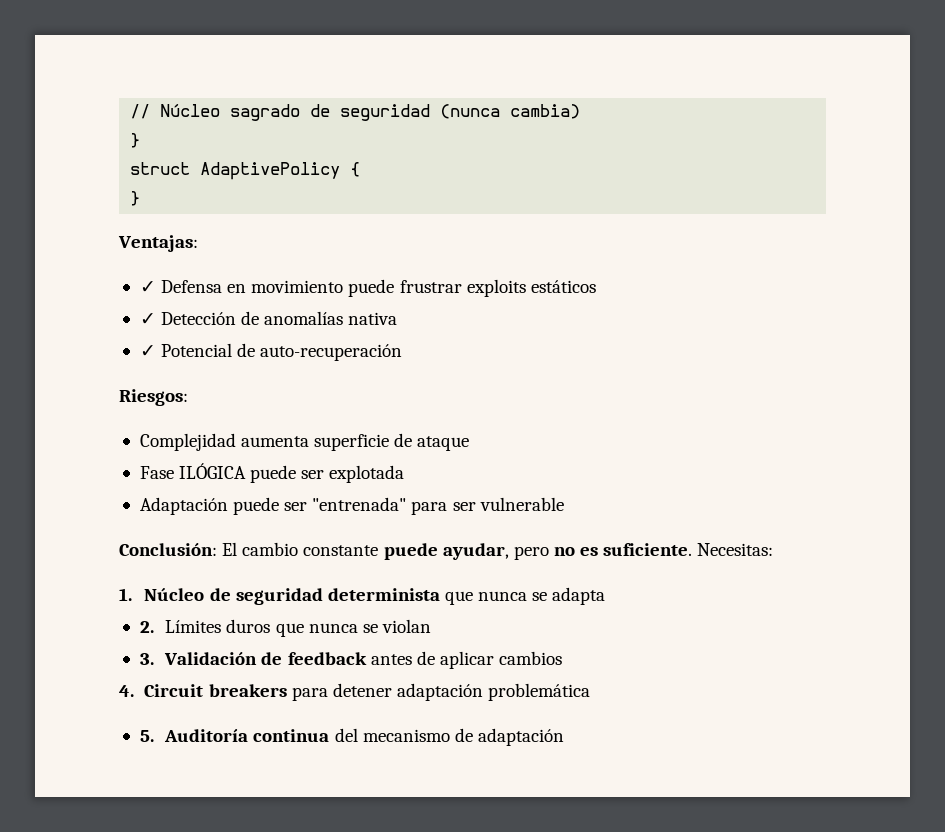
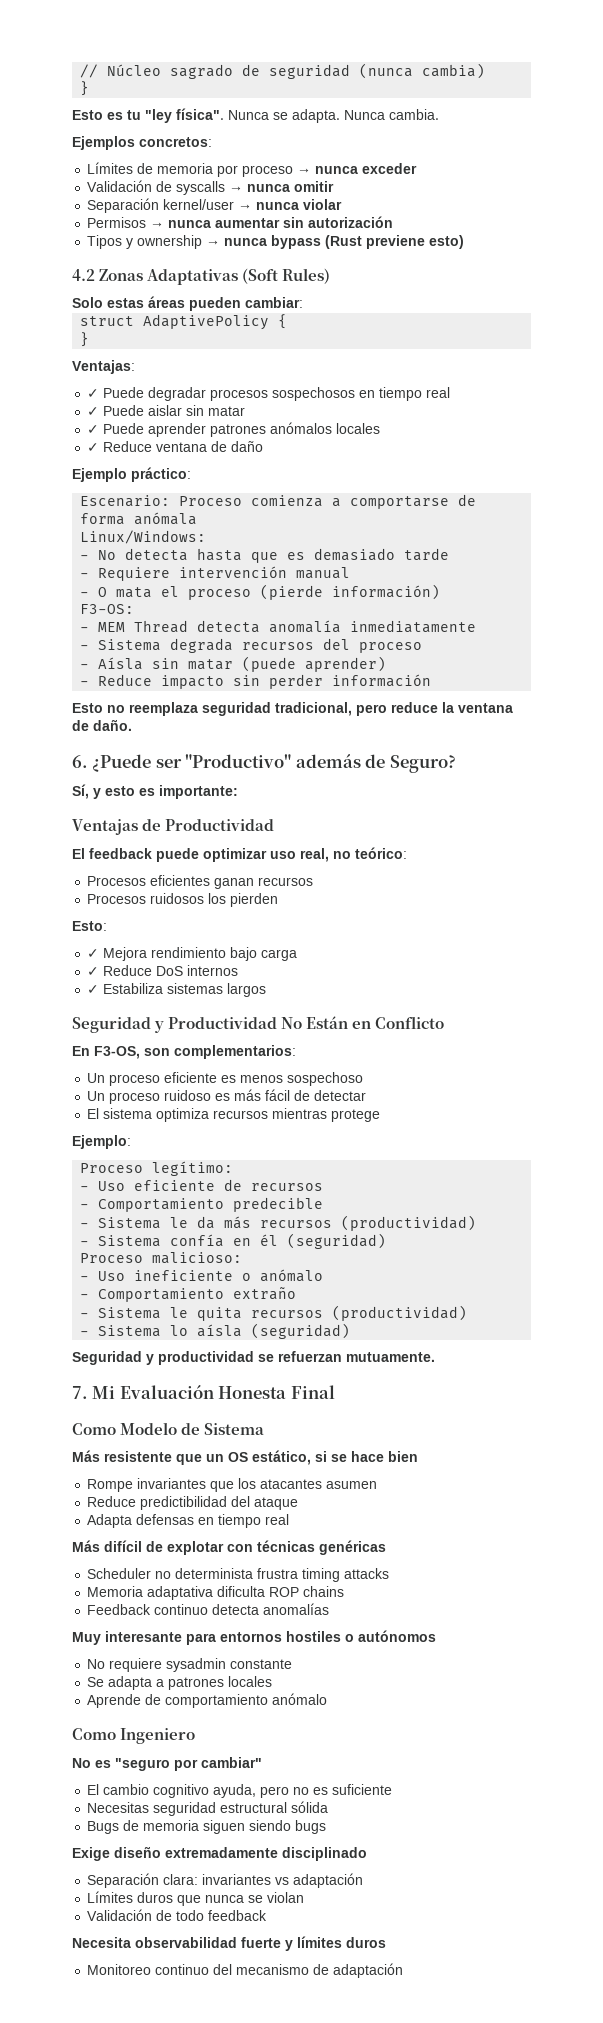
+ Esto es tu "ley física". Nunca se adapta. Nunca cambia.
+ Ejemplos concretos:
+ Límites de memoria por proceso → nunca exceder
+ Validación de syscalls → nunca omitir
+ Separación kernel/user → nunca violar
+ Permisos → nunca aumentar sin autorización
+ Tipos y ownership → nunca bypass (Rust previene esto)
+ 4.2 Zonas Adaptativas (Soft Rules)
+ Solo estas áreas pueden cambiar:
- ✓ Defensa en movimiento puede frustrar exploits estáticos
- ✓ Detección de anomalías nativa
- ✓ Potencial de auto-recuperación
- Riesgos:
- Complejidad aumenta superficie de ataque
- Fase ILÓGICA puede ser explotada
- Adaptación puede ser "entrenada" para ser vulnerable
- Conclusión: El cambio constante puede ayudar, pero no es suficiente. Necesitas:
- 1. Núcleo de seguridad determinista que nunca se adapta
- 2. Límites duros que nunca se violan
+ ✓ Puede degradar procesos sospechosos en tiempo real
+ ✓ Puede aislar sin matar
+ ✓ Puede aprender patrones anómalos locales
+ ✓ Reduce ventana de daño
+ Ejemplo práctico:
+ Escenario: Proceso comienza a comportarse de forma anómala
+ Linux/Windows:
+ - No detecta hasta que es demasiado tarde
+ - Requiere intervención manual
+ - O mata el proceso (pierde información)
+ F3-OS:
+ - MEM Thread detecta anomalía inmediatamente
+ - Sistema degrada recursos del proceso
+ - Aísla sin matar (puede aprender)
+ - Reduce impacto sin perder información
+ Esto no reemplaza seguridad tradicional, pero reduce la ventana de daño.
+ 6. ¿Puede ser "Productivo" además de Seguro?
+ Sí, y esto es importante:
+ Ventajas de Productividad
+ El feedback puede optimizar uso real, no teórico:
+ Procesos eficientes ganan recursos
+ Procesos ruidosos los pierden
+ Esto:
+ ✓ Mejora rendimiento bajo carga
+ ✓ Reduce DoS internos
+ ✓ Estabiliza sistemas largos
+ Seguridad y Productividad No Están en Conflicto
+ En F3-OS, son complementarios:
+ Un proceso eficiente es menos sospechoso
+ Un proceso ruidoso es más fácil de detectar
+ El sistema optimiza recursos mientras protege
+ Ejemplo:
+ Proceso legítimo:
+ - Uso eficiente de recursos
+ - Comportamiento predecible
+ - Sistema le da más recursos (productividad)
+ - Sistema confía en él (seguridad)
+ Proceso malicioso:
+ - Uso ineficiente o anómalo
+ - Comportamiento extraño
+ - Sistema le quita recursos (productividad)
+ - Sistema lo aísla (seguridad)
+ Seguridad y productividad se refuerzan mutuamente.
+ 7. Mi Evaluación Honesta Final
+ Como Modelo de Sistema
+ Más resistente que un OS estático, si se hace bien
+ Rompe invariantes que los atacantes asumen
+ Reduce predictibilidad del ataque
+ Adapta defensas en tiempo real
+ Más difícil de explotar con técnicas genéricas
+ Scheduler no determinista frustra timing attacks
+ Memoria adaptativa dificulta ROP chains
+ Feedback continuo detecta anomalías
+ Muy interesante para entornos hostiles o autónomos
+ No requiere sysadmin constante
+ Se adapta a patrones locales
+ Aprende de comportamiento anómalo
+ Como Ingeniero
+ No es "seguro por cambiar"
+ El cambio cognitivo ayuda, pero no es suficiente
+ Necesitas seguridad estructural sólida
+ Bugs de memoria siguen siendo bugs
+ Exige diseño extremadamente disciplinado
+ Separación clara: invariantes vs adaptación
+ Límites duros que nunca se violan
- 3. Validación de feedback antes de aplicar cambios
- 4. Circuit breakers para detener adaptación problemática
- 5. Auditoría continua del mecanismo de adaptación
+ Validación de todo feedback
+ Necesita observabilidad fuerte y límites duros
+ Monitoreo continuo del mecanismo de adaptación

